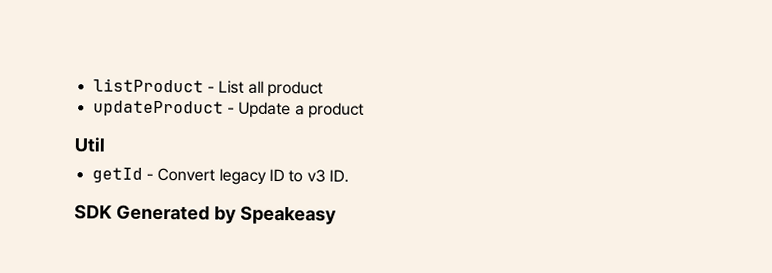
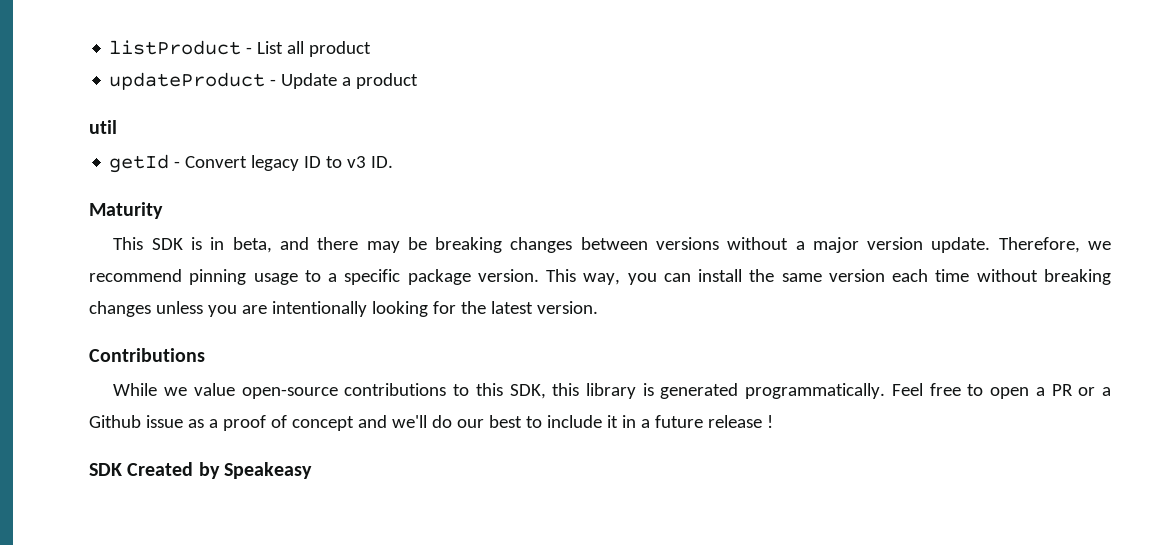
- Util
+ util
- SDK Generated by Speakeasy
+ Maturity
+ This SDK is in beta, and there may be breaking changes between versions without a major version update. Therefore, we recommend pinning usage to a specific package version. This way, you can install the same version each time without breaking changes unless you are intentionally looking for the latest version.
+ Contributions
+ While we value open-source contributions to this SDK, this library is generated programmatically. Feel free to open a PR or a Github issue as a proof of concept and we'll do our best to include it in a future release !
+ SDK Created by Speakeasy

